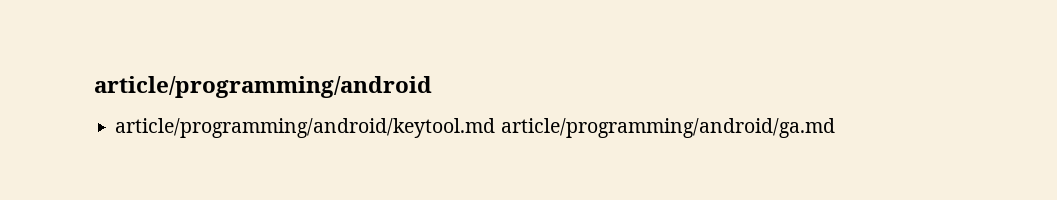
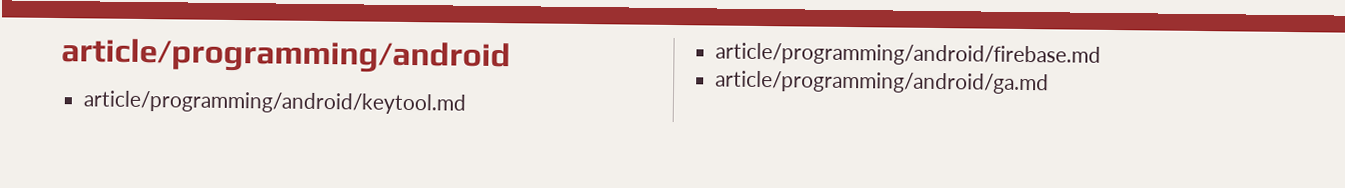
- article/programming/android/keytool.md article/programming/android/ga.md
+ article/programming/android/keytool.md
+ article/programming/android/firebase.md
+ article/programming/android/ga.md

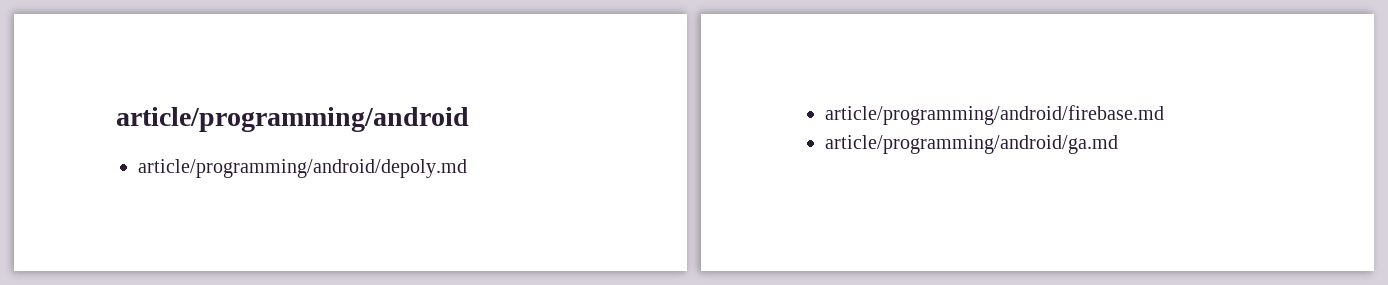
- article/programming/android/keytool.md
+ article/programming/android/depoly.md

